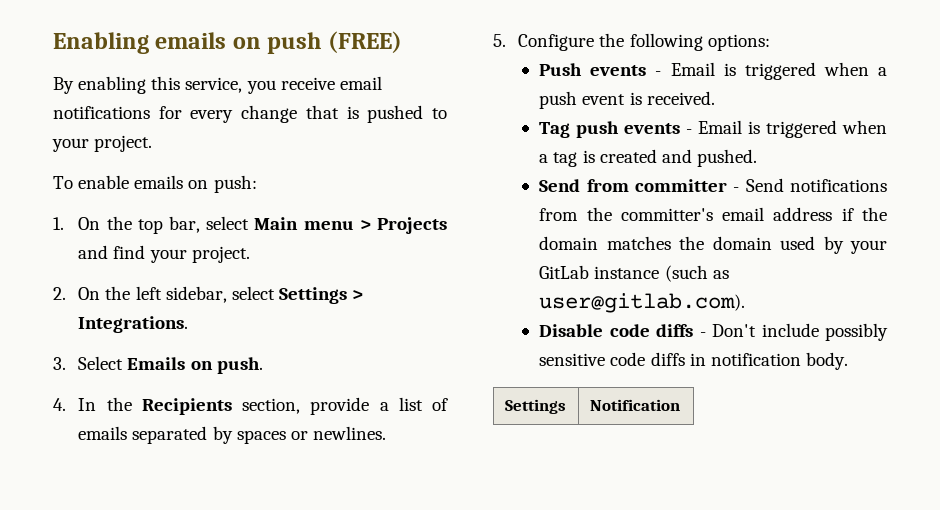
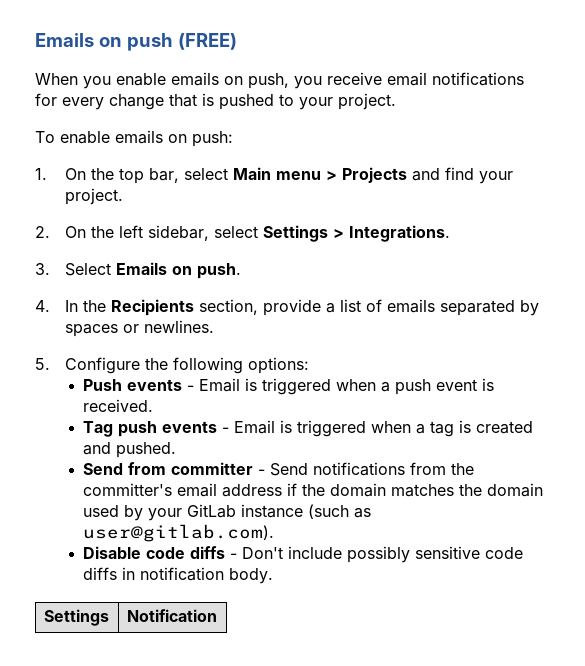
- Enabling emails on push (FREE)
+ Emails on push (FREE)
- By enabling this service, you receive email notifications for every change that is pushed to your project.
+ When you enable emails on push, you receive email notifications for every change that is pushed to your project.

